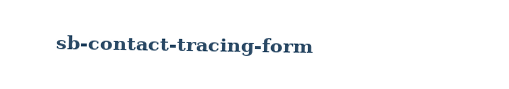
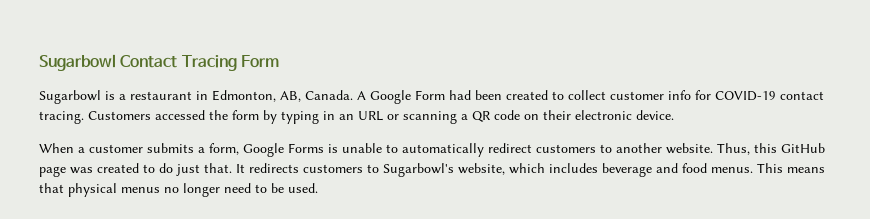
- sb-contact-tracing-form
+ Sugarbowl Contact Tracing Form
+ Sugarbowl is a restaurant in Edmonton, AB, Canada. A Google Form had been created to collect customer info for COVID-19 contact tracing. Customers accessed the form by typing in an URL or scanning a QR code on their electronic device.
+ When a customer submits a form, Google Forms is unable to automatically redirect customers to another website. Thus, this GitHub page was created to do just that. It redirects customers to Sugarbowl's website, which includes beverage and food menus. This means that physical menus no longer need to be used.

